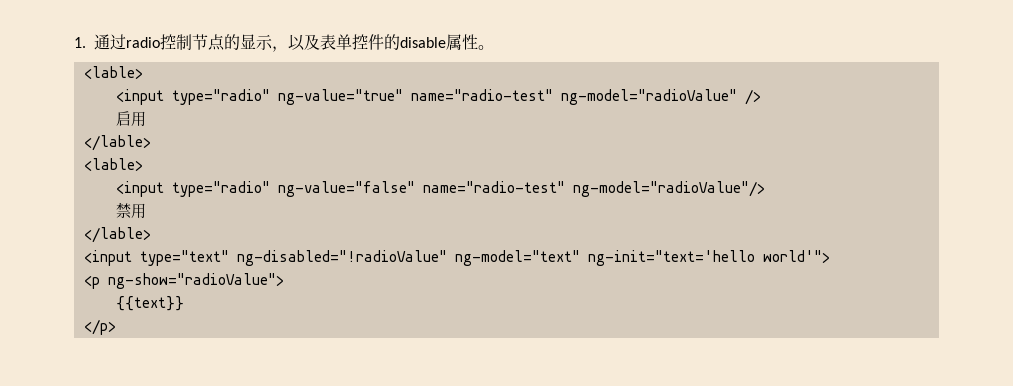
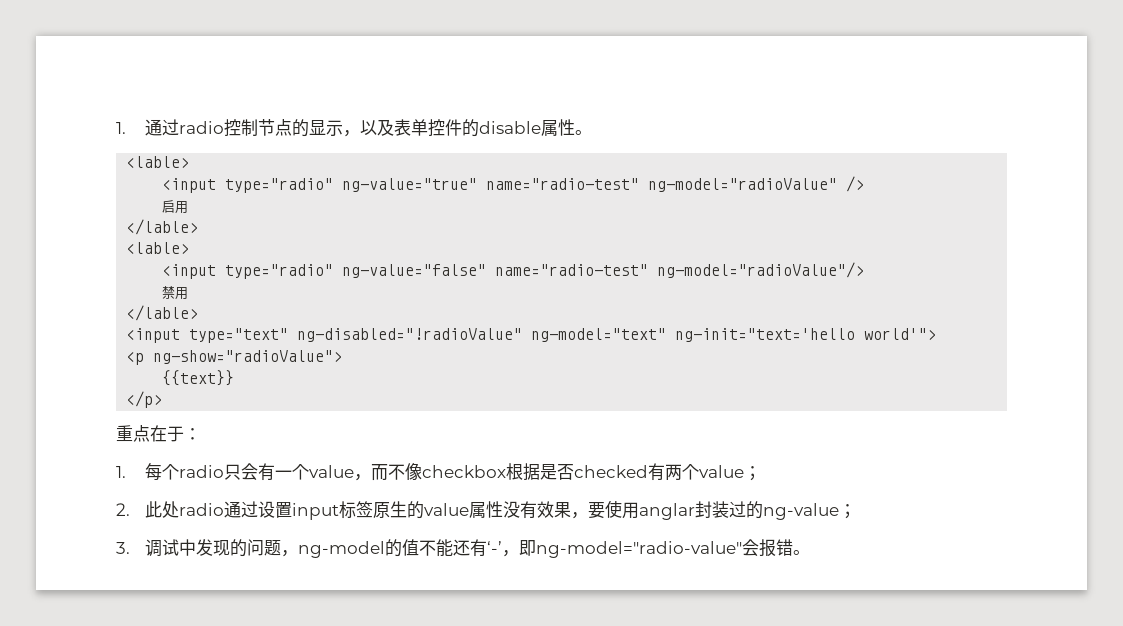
+ 重点在于：
+ 1.每个radio只会有一个value，而不像checkbox根据是否checked有两个value；
+ 2.此处radio通过设置input标签原生的value属性没有效果，要使用anglar封装过的ng-value；
+ 3.调试中发现的问题，ng-model的值不能还有‘-’，即ng-model="radio-value"会报错。

